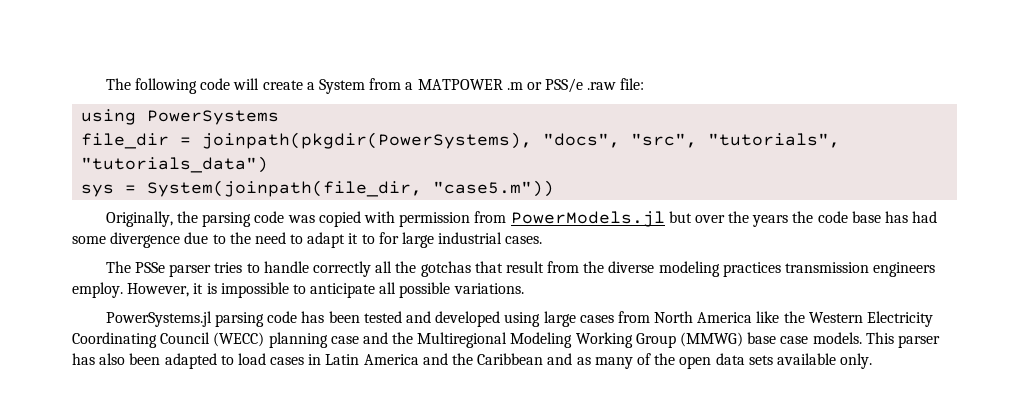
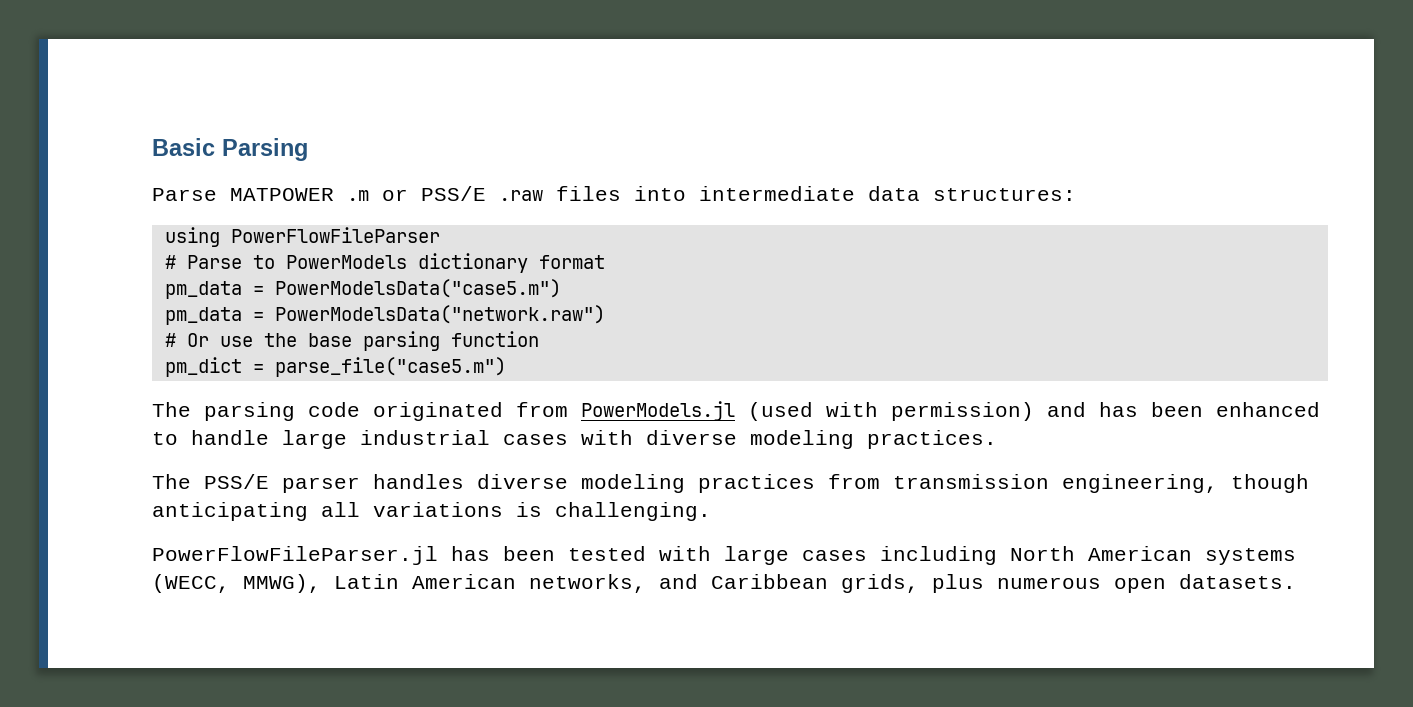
- The following code will create a System from a MATPOWER .m or PSS/e .raw file:
- using PowerSystems
- file_dir = joinpath(pkgdir(PowerSystems), "docs", "src", "tutorials", "tutorials_data")
- sys = System(joinpath(file_dir, "case5.m"))
- Originally, the parsing code was copied with permission from PowerModels.jl but over the years the code base has had some divergence due to the need to adapt it to for large industrial cases.
- The PSSe parser tries to handle correctly all the gotchas that result from the diverse modeling practices transmission engineers employ. However, it is impossible to anticipate all possible variations.
- PowerSystems.jl parsing code has been tested and developed using large cases from North America like the Western Electricity Coordinating Council (WECC) planning case and the Multiregional Modeling Working Group (MMWG) base case models. This parser has also been adapted to load cases in Latin America and the Caribbean and as many of the open data sets available only.
+ Basic Parsing
+ Parse MATPOWER .m or PSS/E .raw files into intermediate data structures:
+ using PowerFlowFileParser
+ # Parse to PowerModels dictionary format
+ pm_data = PowerModelsData("case5.m")
+ pm_data = PowerModelsData("network.raw")
+ # Or use the base parsing function
+ pm_dict = parse_file("case5.m")
+ The parsing code originated from PowerModels.jl (used with permission) and has been enhanced to handle large industrial cases with diverse modeling practices.
+ The PSS/E parser handles diverse modeling practices from transmission engineering, though anticipating all variations is challenging.
+ PowerFlowFileParser.jl has been tested with large cases including North American systems (WECC, MMWG), Latin American networks, and Caribbean grids, plus numerous open datasets.

